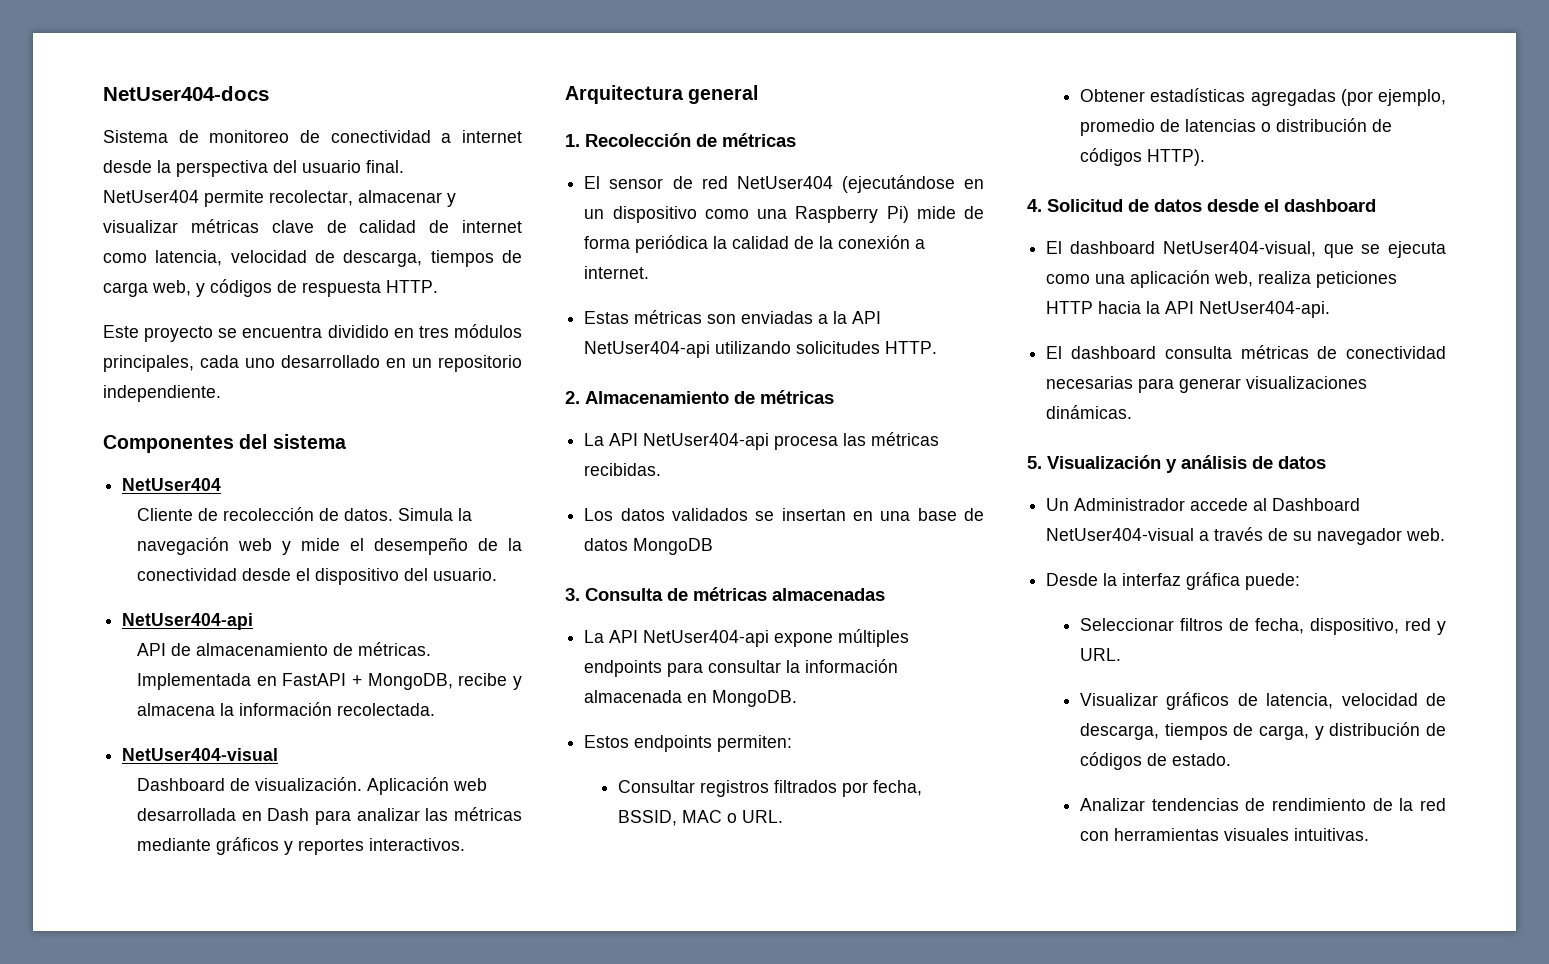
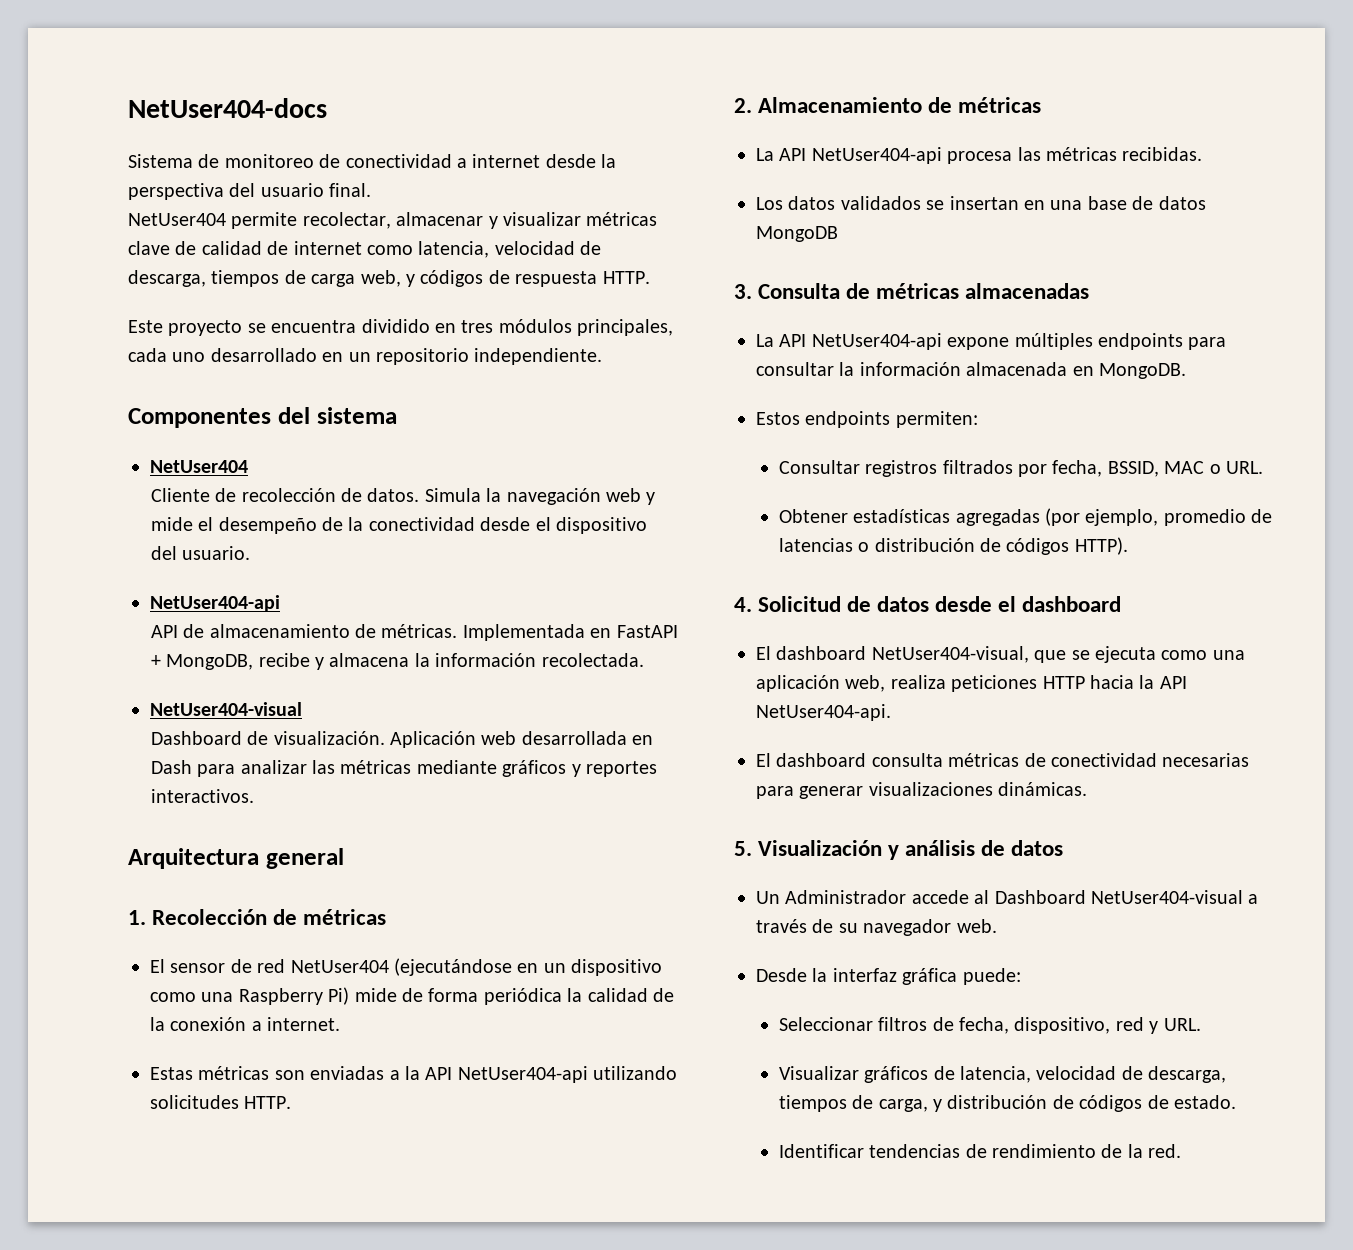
- Analizar tendencias de rendimiento de la red con herramientas visuales intuitivas.
+ Identificar tendencias de rendimiento de la red.

